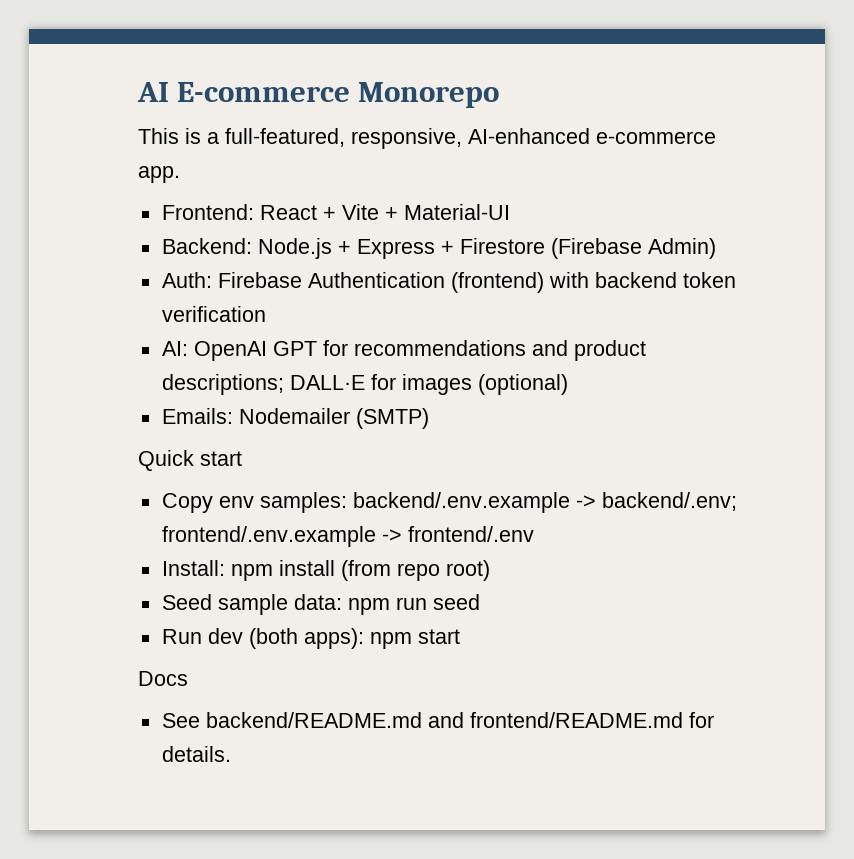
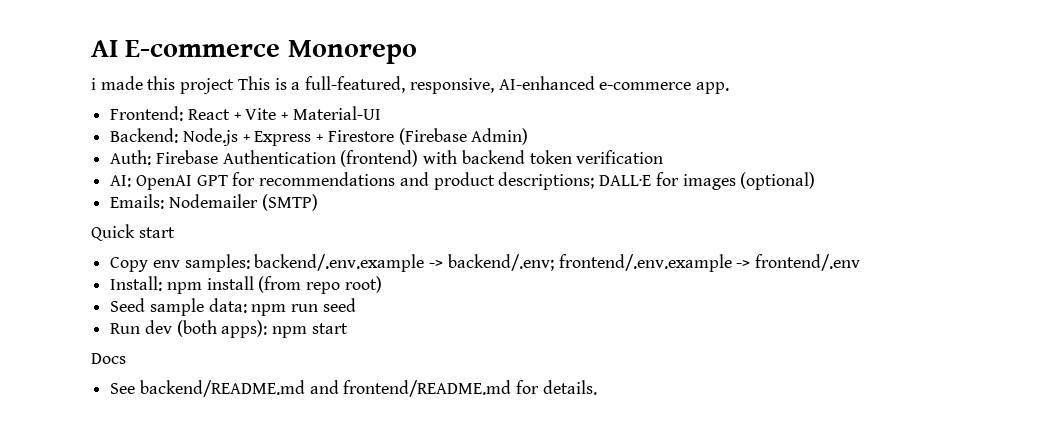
- This is a full-featured, responsive, AI-enhanced e-commerce app.
+ i made this project This is a full-featured, responsive, AI-enhanced e-commerce app.

